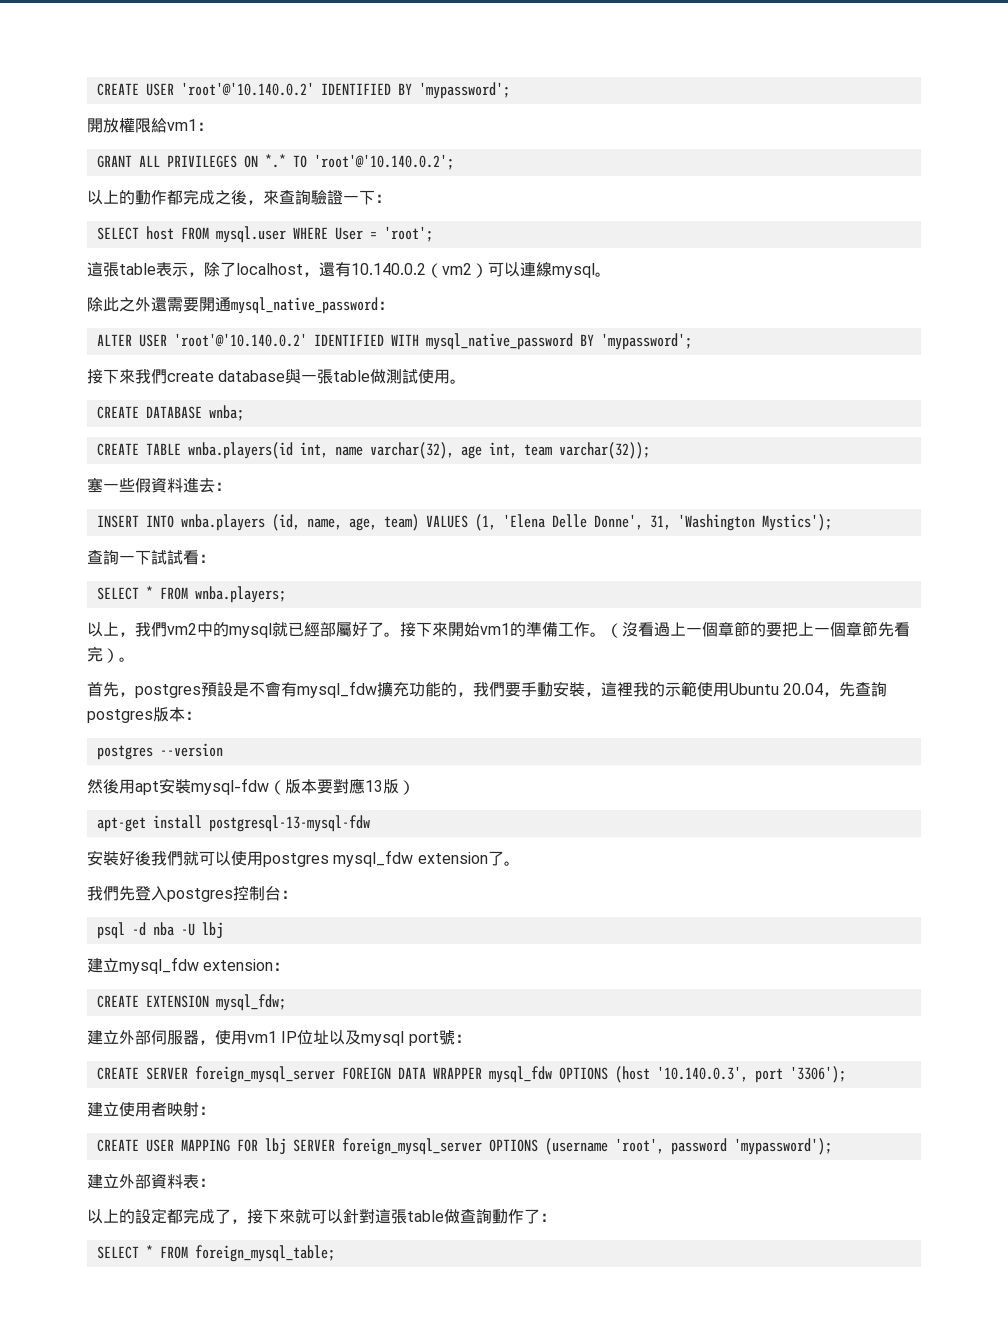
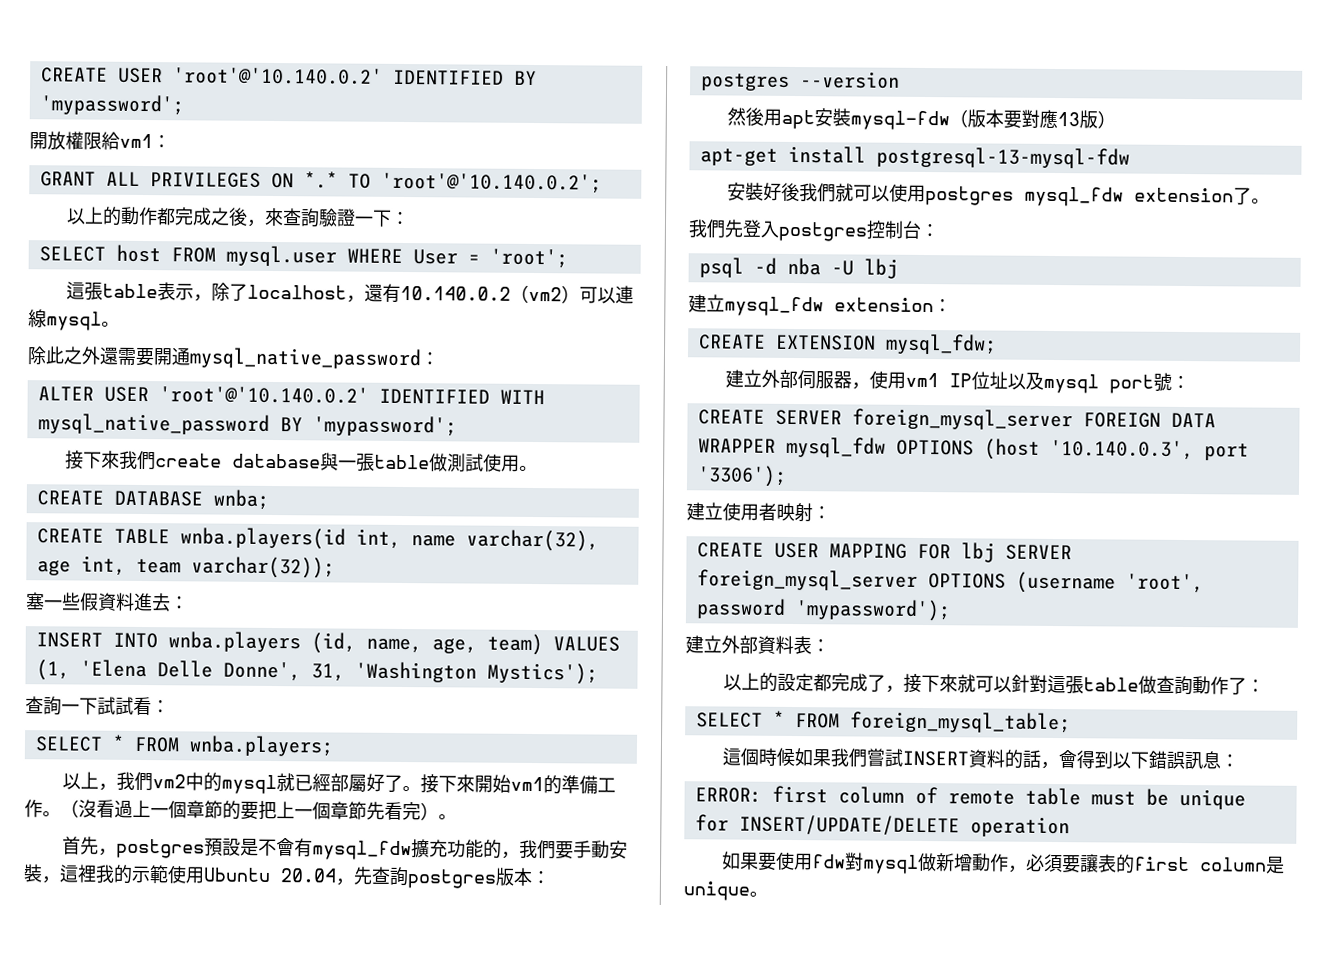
+ 這個時候如果我們嘗試INSERT資料的話，會得到以下錯誤訊息：
+ ERROR: first column of remote table must be unique for INSERT/UPDATE/DELETE operation
+ 如果要使用fdw對mysql做新增動作，必須要讓表的first column是unique。

